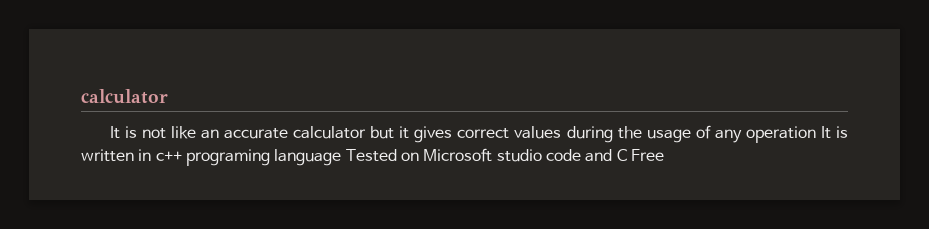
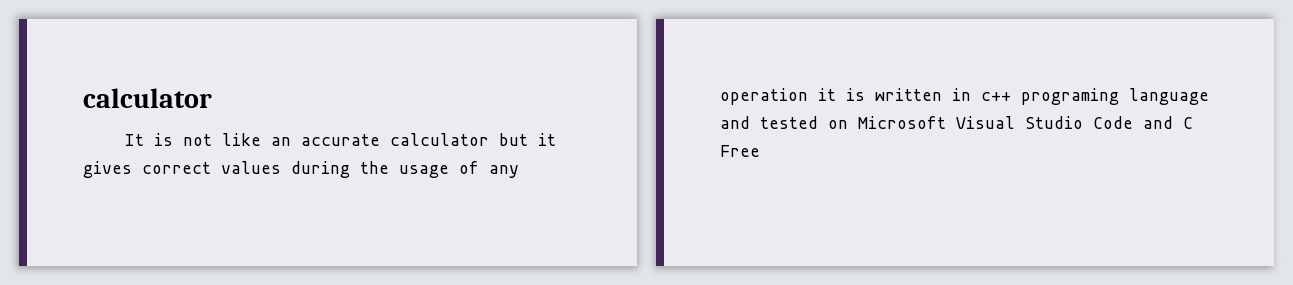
- It is not like an accurate calculator but it gives correct values during the usage of any operation It is written in c++ programing language Tested on Microsoft studio code and C Free
+ It is not like an accurate calculator but it gives correct values during the usage of any operation it is written in c++ programing language and tested on Microsoft Visual Studio Code and C Free

